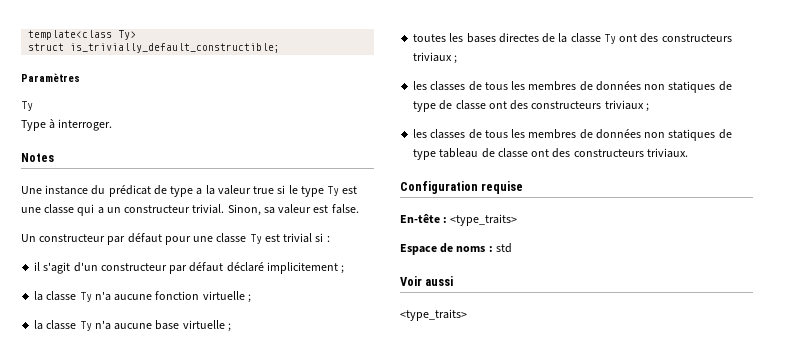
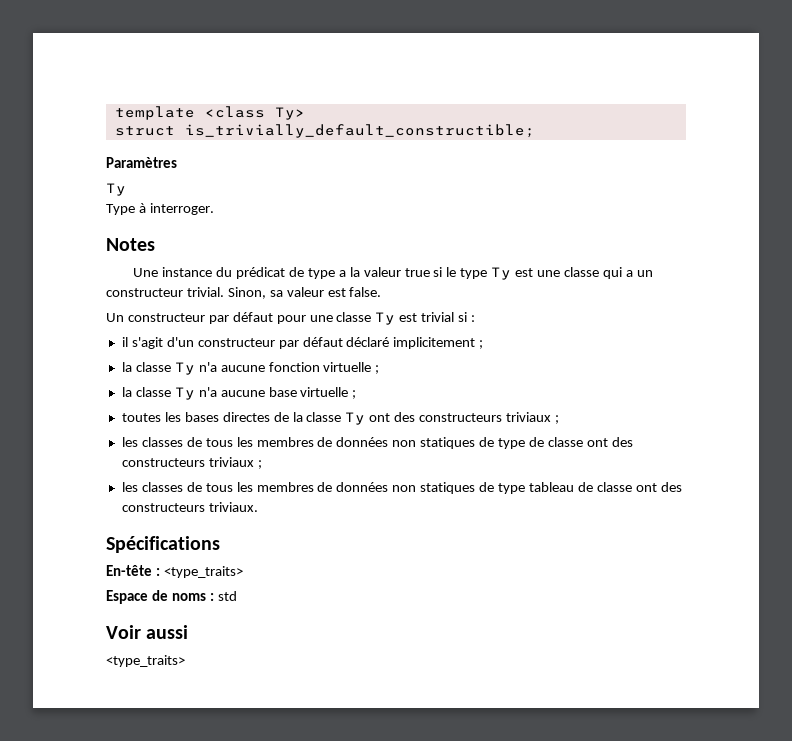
- template<class Ty>
+ template <class Ty>
- Configuration requise
+ Spécifications

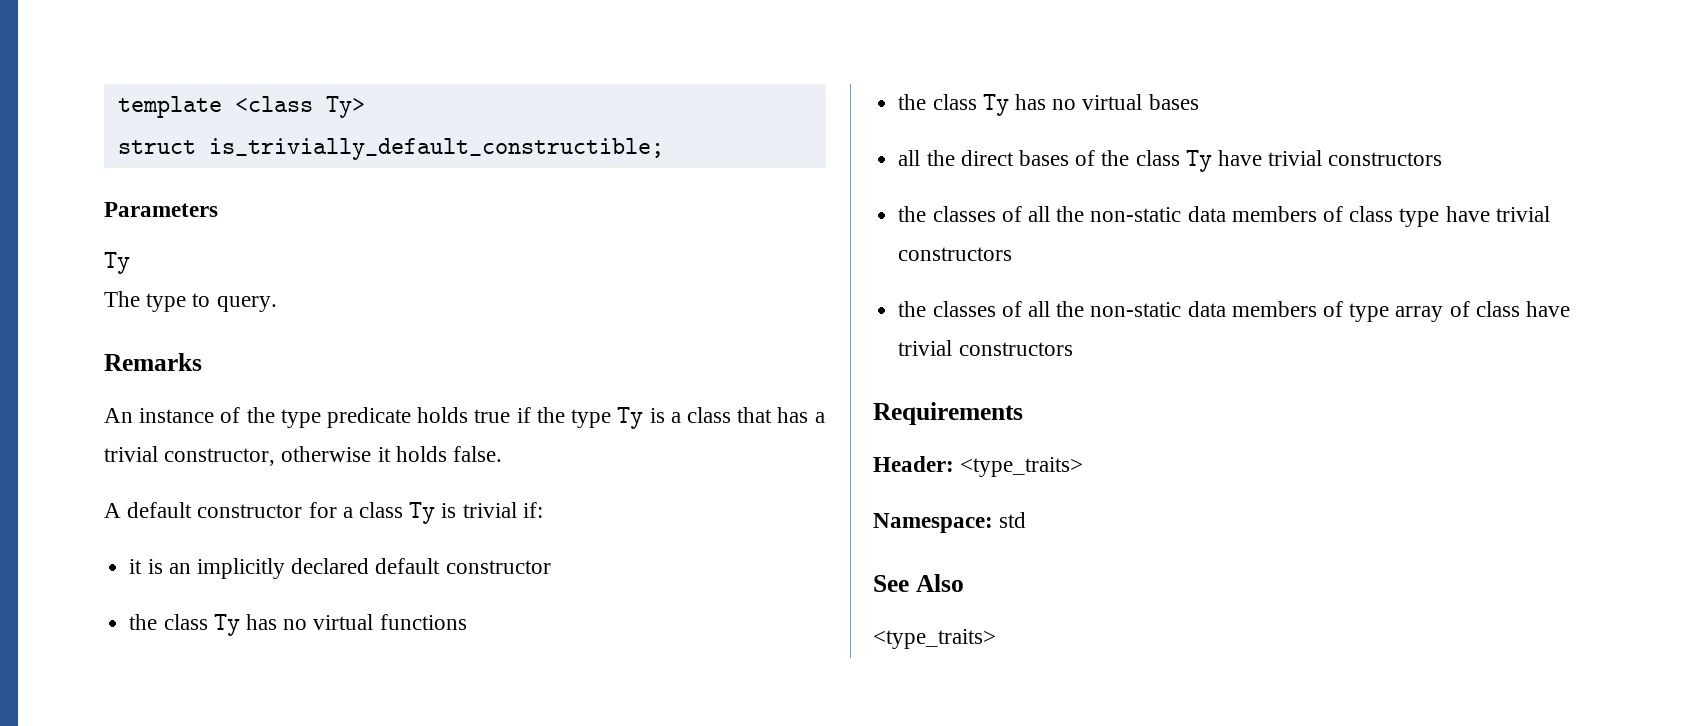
- Paramètres
+ Parameters
- Type à interroger.
- Notes
- Une instance du prédicat de type a la valeur true si le type Ty est une classe qui a un constructeur trivial. Sinon, sa valeur est false.
- Un constructeur par défaut pour une classe Ty est trivial si :
- il s'agit d'un constructeur par défaut déclaré implicitement ;
- la classe Ty n'a aucune fonction virtuelle ;
- la classe Ty n'a aucune base virtuelle ;
- toutes les bases directes de la classe Ty ont des constructeurs triviaux ;
- les classes de tous les membres de données non statiques de type de classe ont des constructeurs triviaux ;
- les classes de tous les membres de données non statiques de type tableau de classe ont des constructeurs triviaux.
- Spécifications
- En-tête : <type_traits>
- Espace de noms : std
+ The type to query.
+ Remarks
+ An instance of the type predicate holds true if the type Ty is a class that has a trivial constructor, otherwise it holds false.
+ A default constructor for a class Ty is trivial if:
+ it is an implicitly declared default constructor
+ the class Ty has no virtual functions
+ the class Ty has no virtual bases
+ all the direct bases of the class Ty have trivial constructors
+ the classes of all the non-static data members of class type have trivial constructors
+ the classes of all the non-static data members of type array of class have trivial constructors
+ Requirements
+ Header: <type_traits>
+ Namespace: std
- Voir aussi
+ See Also

